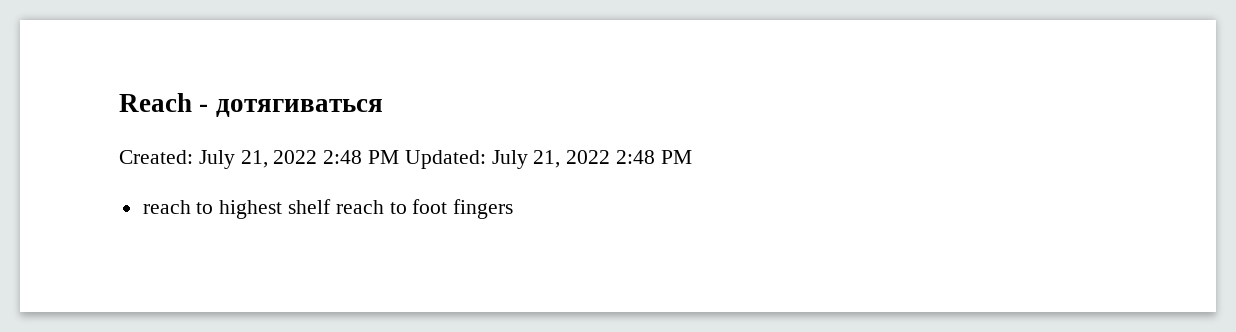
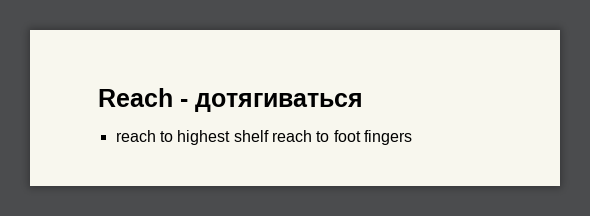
- Created: July 21, 2022 2:48 PM Updated: July 21, 2022 2:48 PM

